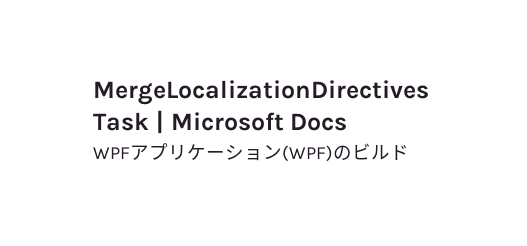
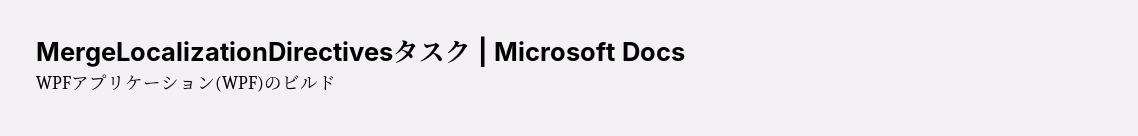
- MergeLocalizationDirectives Task | Microsoft Docs
+ MergeLocalizationDirectivesタスク | Microsoft Docs

